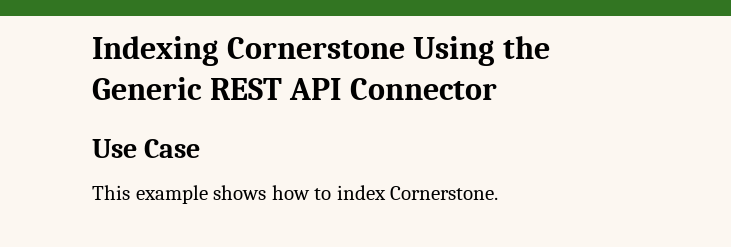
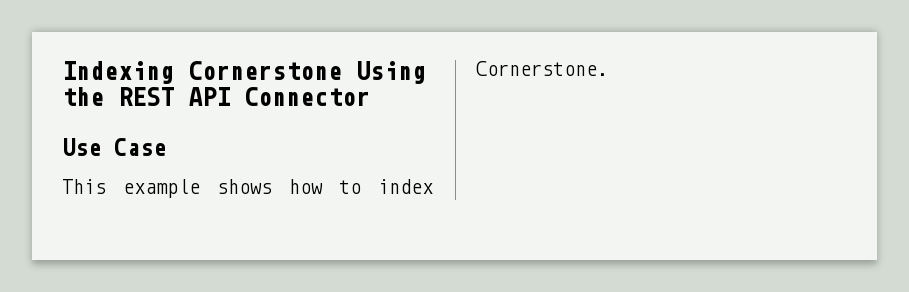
- Indexing Cornerstone Using the Generic REST API Connector
+ Indexing Cornerstone Using the REST API Connector

